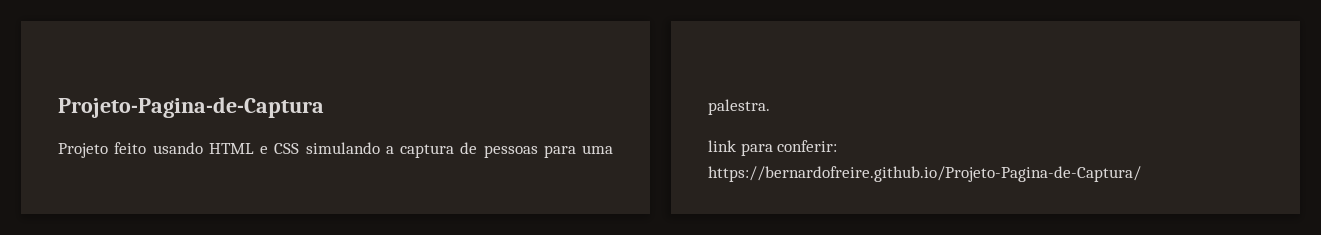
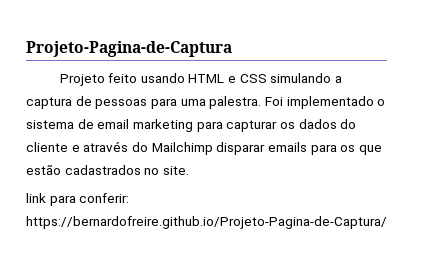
+ Foi implementado o sistema de email marketing para capturar os dados do cliente e através do Mailchimp disparar emails para os que estão cadastrados no site.

